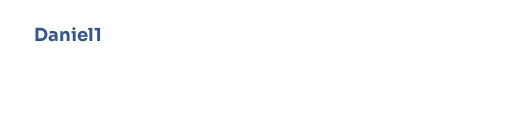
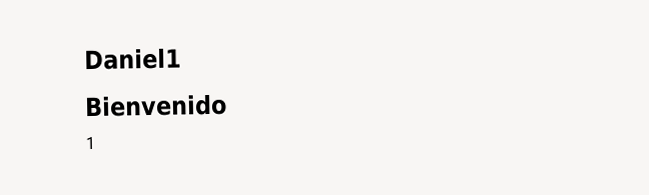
+ Bienvenido
+ 1

